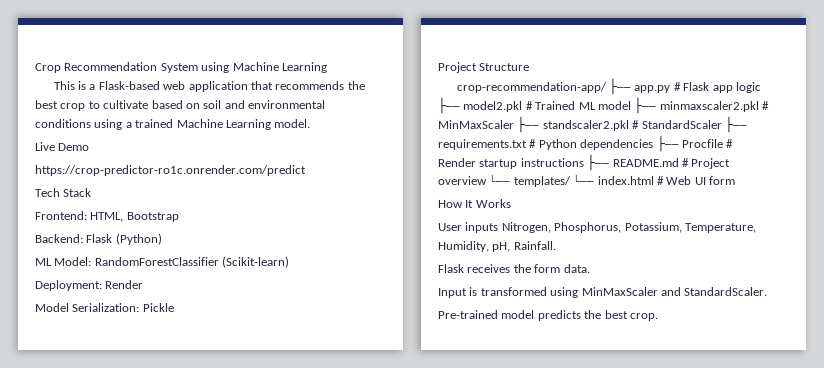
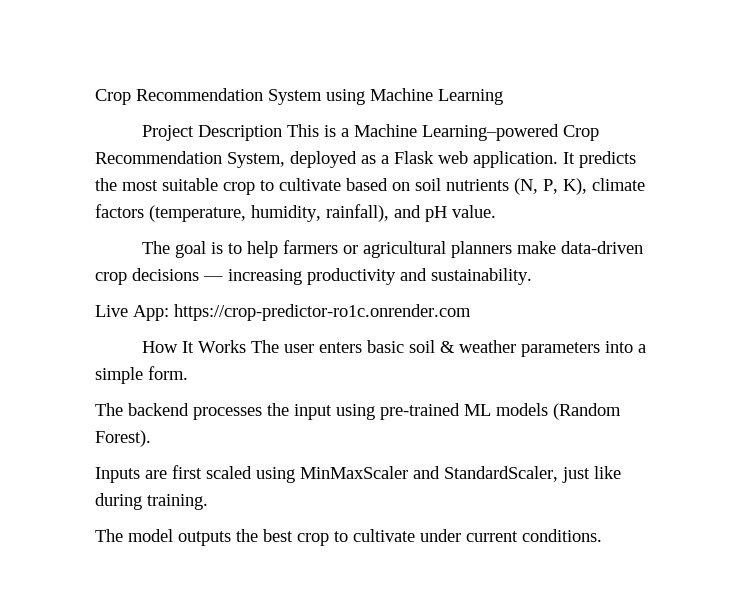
- This is a Flask-based web application that recommends the best crop to cultivate based on soil and environmental conditions using a trained Machine Learning model.
- Live Demo
- https://crop-predictor-ro1c.onrender.com/predict
- Tech Stack
- Frontend: HTML, Bootstrap
- Backend: Flask (Python)
- ML Model: RandomForestClassifier (Scikit-learn)
- Deployment: Render
- Model Serialization: Pickle
- Project Structure
- crop-recommendation-app/ ├── app.py # Flask app logic ├── model2.pkl # Trained ML model ├── minmaxscaler2.pkl # MinMaxScaler ├── standscaler2.pkl # StandardScaler ├── requirements.txt # Python dependencies ├── Procfile # Render startup instructions ├── README.md # Project overview └── templates/ └── index.html # Web UI form
- How It Works
- User inputs Nitrogen, Phosphorus, Potassium, Temperature, Humidity, pH, Rainfall.
- Flask receives the form data.
- Input is transformed using MinMaxScaler and StandardScaler.
- Pre-trained model predicts the best crop.
+ Project Description This is a Machine Learning–powered Crop Recommendation System, deployed as a Flask web application. It predicts the most suitable crop to cultivate based on soil nutrients (N, P, K), climate factors (temperature, humidity, rainfall), and pH value.
+ The goal is to help farmers or agricultural planners make data-driven crop decisions — increasing productivity and sustainability.
+ Live App: https://crop-predictor-ro1c.onrender.com
+ How It Works The user enters basic soil & weather parameters into a simple form.
+ The backend processes the input using pre-trained ML models (Random Forest).
+ Inputs are first scaled using MinMaxScaler and StandardScaler, just like during training.
+ The model outputs the best crop to cultivate under current conditions.

